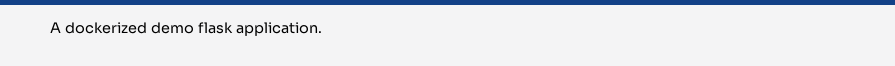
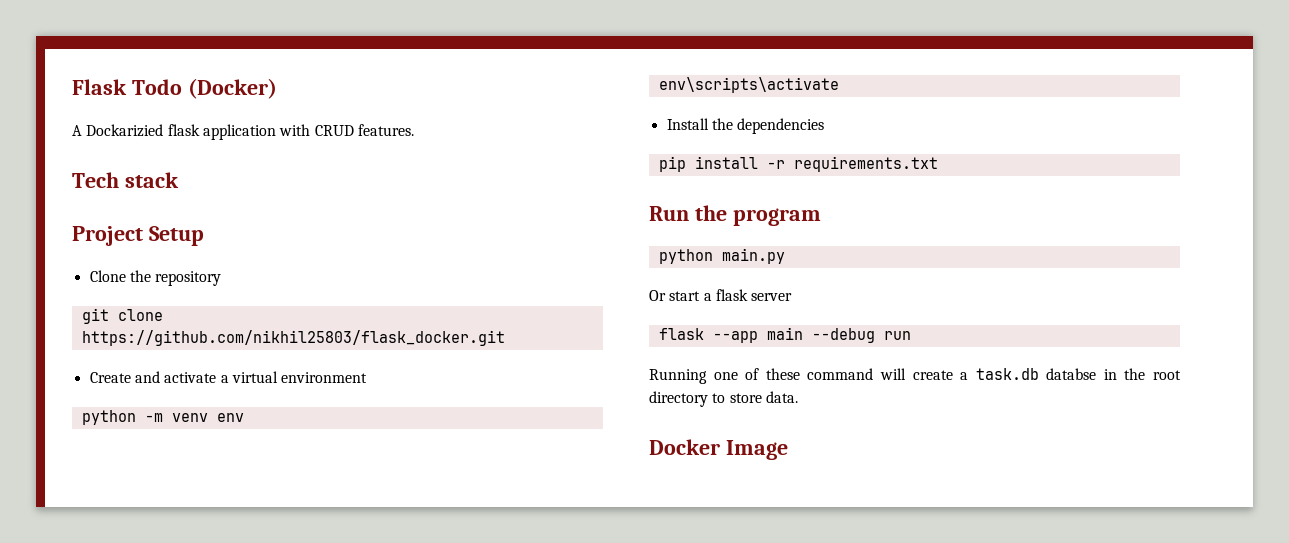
- A dockerized demo flask application.
+ Flask Todo (Docker)
+ A Dockarizied flask application with CRUD features.
+ Tech stack
+ Project Setup
+ Clone the repository
+ git clone https://github.com/nikhil25803/flask_docker.git
+ Create and activate a virtual environment
+ python -m venv env
+ env\scripts\activate
+ Install the dependencies
+ pip install -r requirements.txt
+ Run the program
+ python main.py
+ Or start a flask server
+ flask --app main --debug run
+ Running one of these command will create a task.db databse in the root directory to store data.
+ Docker Image

